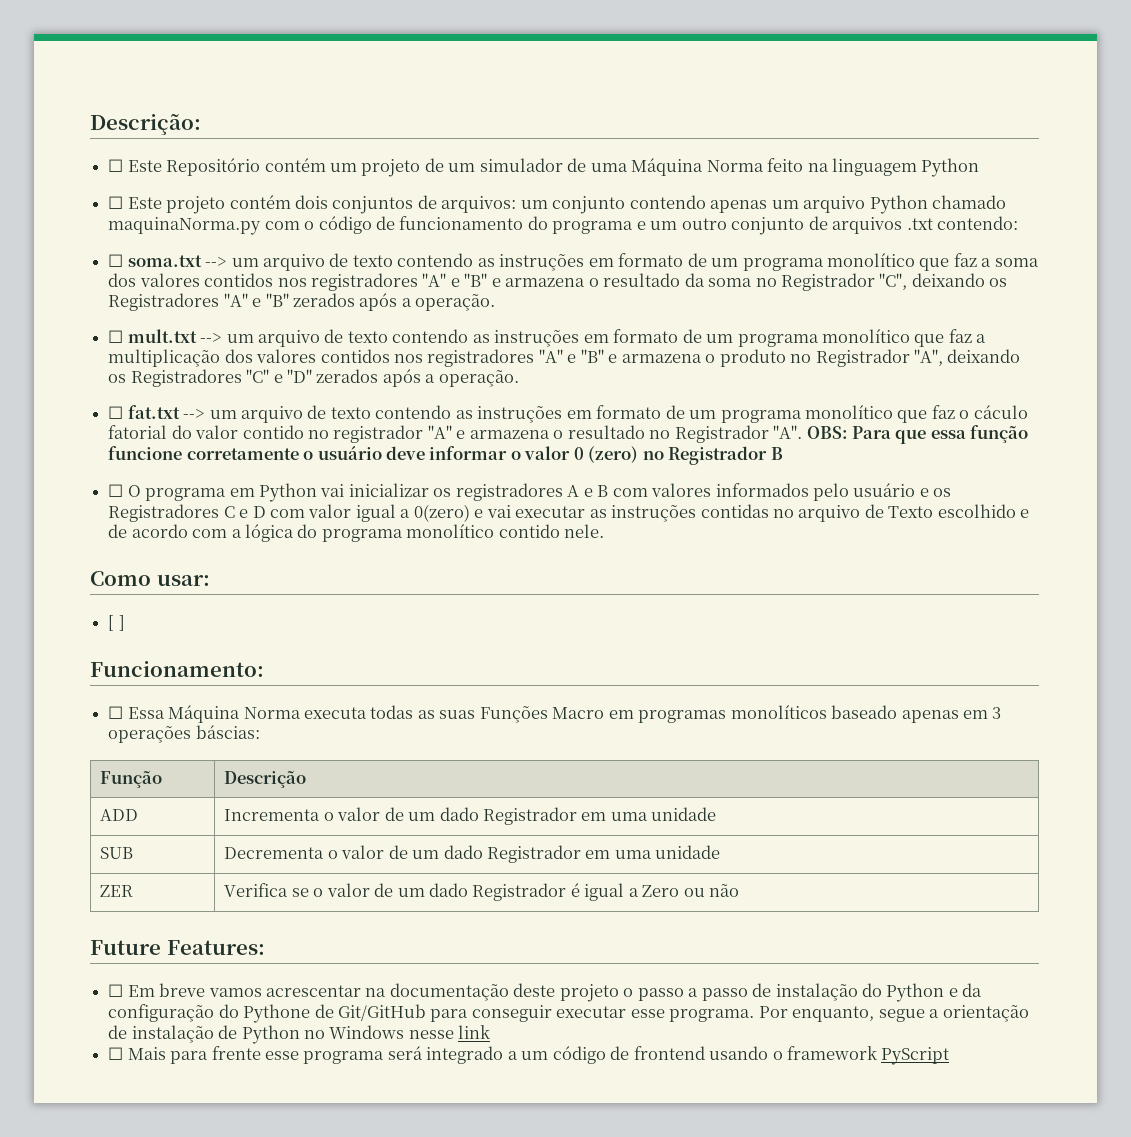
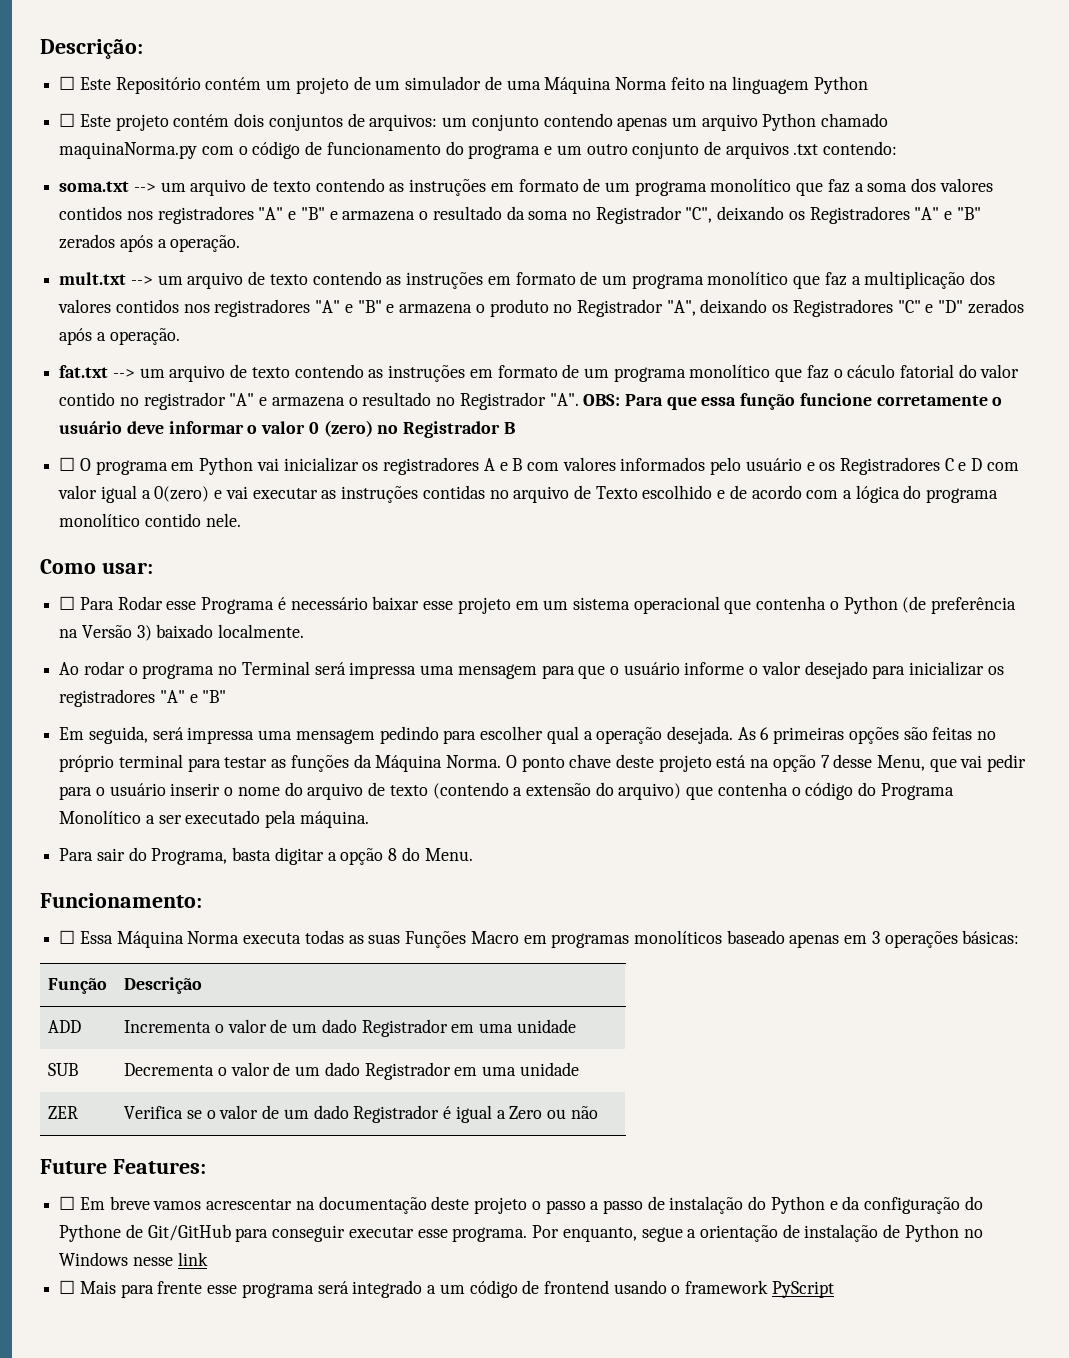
- ☐ soma.txt --> um arquivo de texto contendo as instruções em formato de um programa monolítico que faz a soma dos valores contidos nos registradores "A" e "B" e armazena o resultado da soma no Registrador "C", deixando os Registradores "A" e "B" zerados após a operação.
+ soma.txt --> um arquivo de texto contendo as instruções em formato de um programa monolítico que faz a soma dos valores contidos nos registradores "A" e "B" e armazena o resultado da soma no Registrador "C", deixando os Registradores "A" e "B" zerados após a operação.
- ☐ mult.txt --> um arquivo de texto contendo as instruções em formato de um programa monolítico que faz a multiplicação dos valores contidos nos registradores "A" e "B" e armazena o produto no Registrador "A", deixando os Registradores "C" e "D" zerados após a operação.
+ mult.txt --> um arquivo de texto contendo as instruções em formato de um programa monolítico que faz a multiplicação dos valores contidos nos registradores "A" e "B" e armazena o produto no Registrador "A", deixando os Registradores "C" e "D" zerados após a operação.
- ☐ fat.txt --> um arquivo de texto contendo as instruções em formato de um programa monolítico que faz o cáculo fatorial do valor contido no registrador "A" e armazena o resultado no Registrador "A". OBS: Para que essa função funcione corretamente o usuário deve informar o valor 0 (zero) no Registrador B
+ fat.txt --> um arquivo de texto contendo as instruções em formato de um programa monolítico que faz o cáculo fatorial do valor contido no registrador "A" e armazena o resultado no Registrador "A". OBS: Para que essa função funcione corretamente o usuário deve informar o valor 0 (zero) no Registrador B
- [ ]
+ ☐ Para Rodar esse Programa é necessário baixar esse projeto em um sistema operacional que contenha o Python (de preferência na Versão 3) baixado localmente.
+ Ao rodar o programa no Terminal será impressa uma mensagem para que o usuário informe o valor desejado para inicializar os registradores "A" e "B"
+ Em seguida, será impressa uma mensagem pedindo para escolher qual a operação desejada. As 6 primeiras opções são feitas no próprio terminal para testar as funções da Máquina Norma. O ponto chave deste projeto está na opção 7 desse Menu, que vai pedir para o usuário inserir o nome do arquivo de texto (contendo a extensão do arquivo) que contenha o código do Programa Monolítico a ser executado pela máquina.
+ Para sair do Programa, basta digitar a opção 8 do Menu.
- ☐ Essa Máquina Norma executa todas as suas Funções Macro em programas monolíticos baseado apenas em 3 operações báscias:
+ ☐ Essa Máquina Norma executa todas as suas Funções Macro em programas monolíticos baseado apenas em 3 operações básicas:

